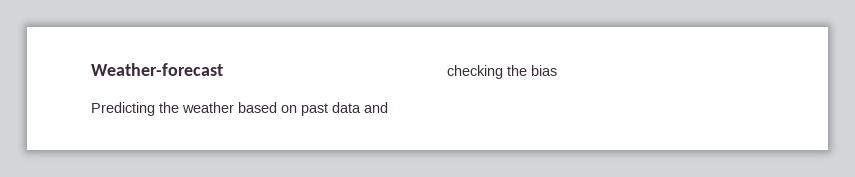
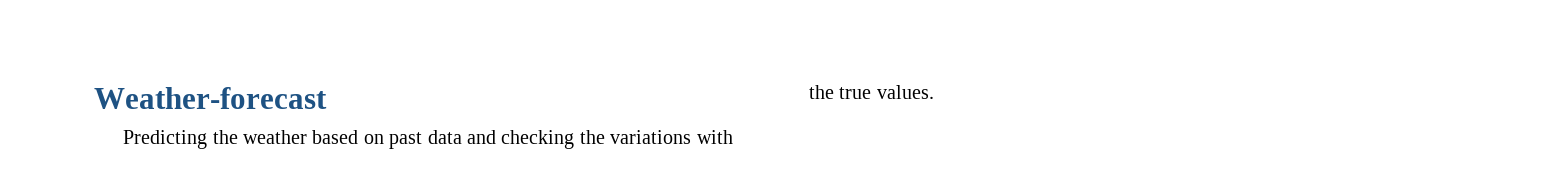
- Predicting the weather based on past data and checking the bias
+ Predicting the weather based on past data and checking the variations with the true values.

